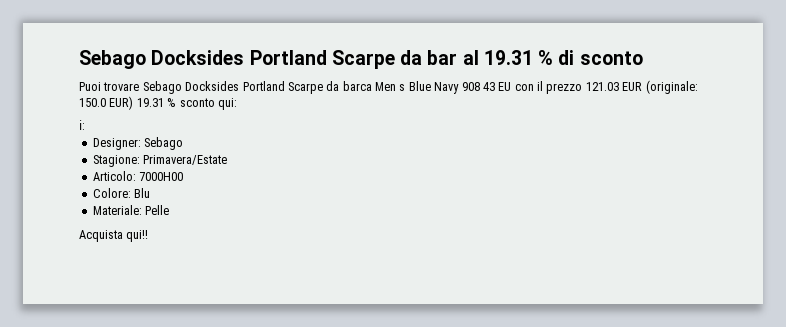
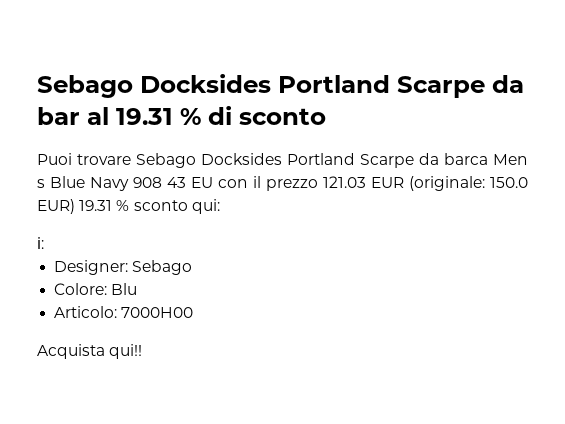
- Stagione: Primavera/Estate
+ Colore: Blu
- Colore: Blu
- Materiale: Pelle

